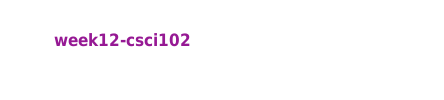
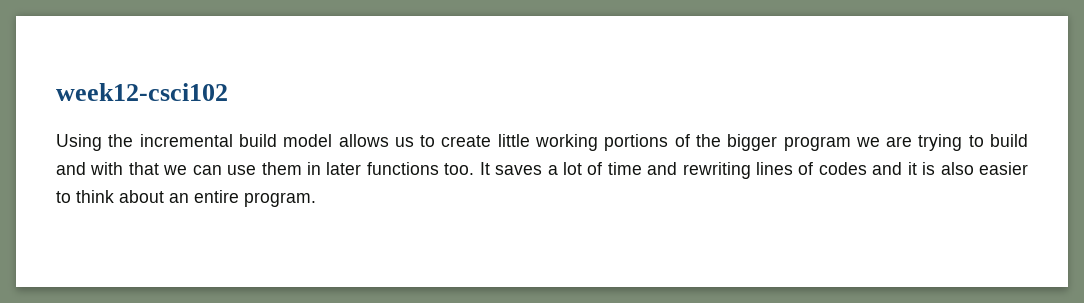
+ Using the incremental build model allows us to create little working portions of the bigger program we are trying to build and with that we can use them in later functions too. It saves a lot of time and rewriting lines of codes and it is also easier to think about an entire program.

